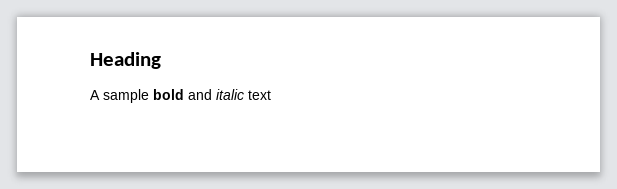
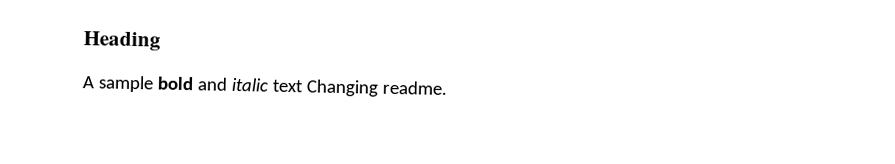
- A sample bold and italic text
+ A sample bold and italic text Changing readme.

